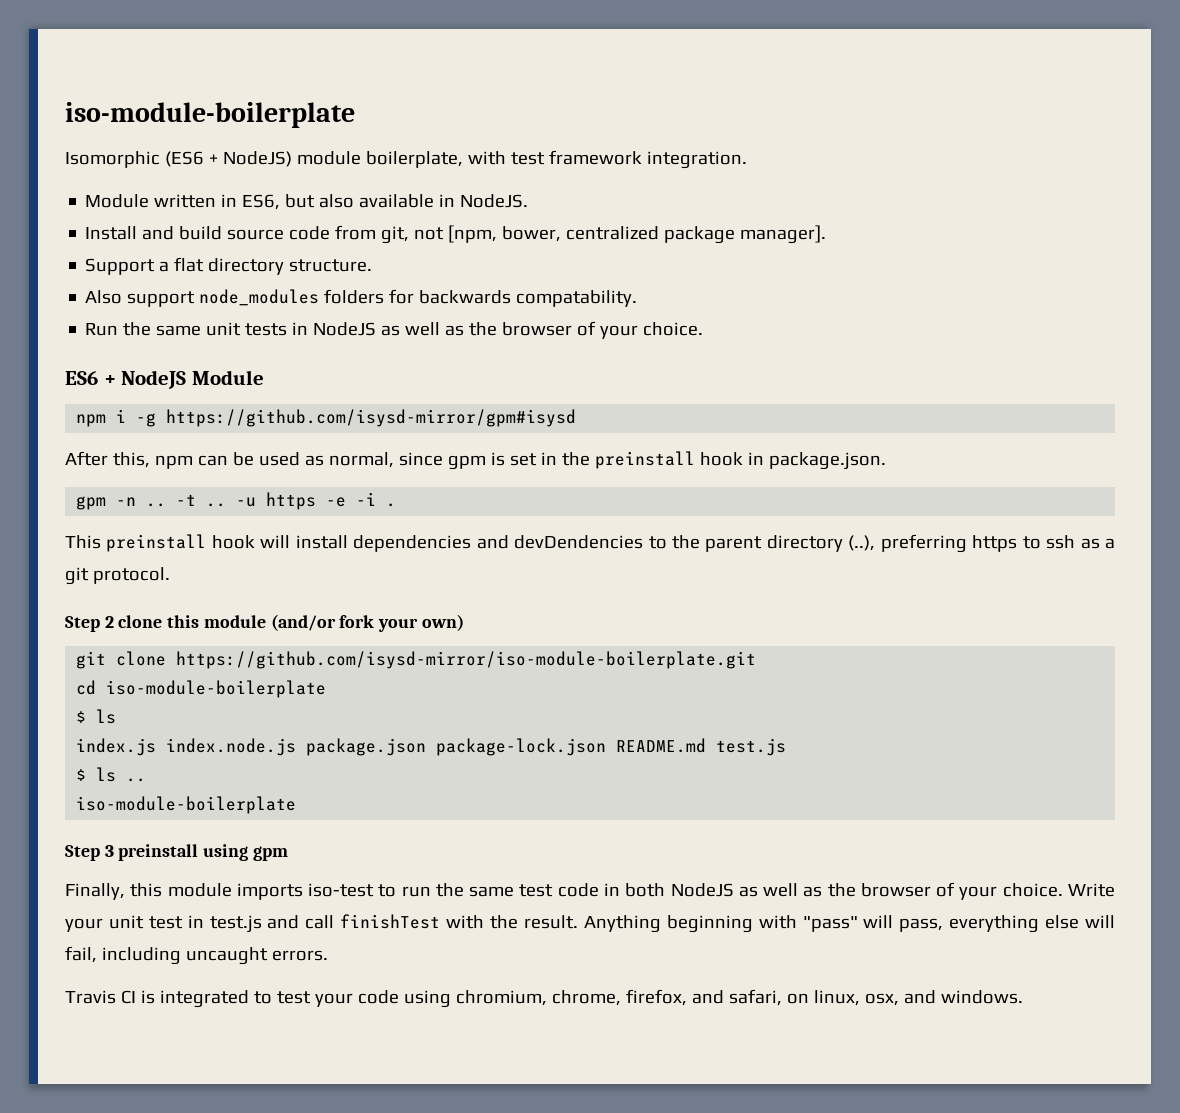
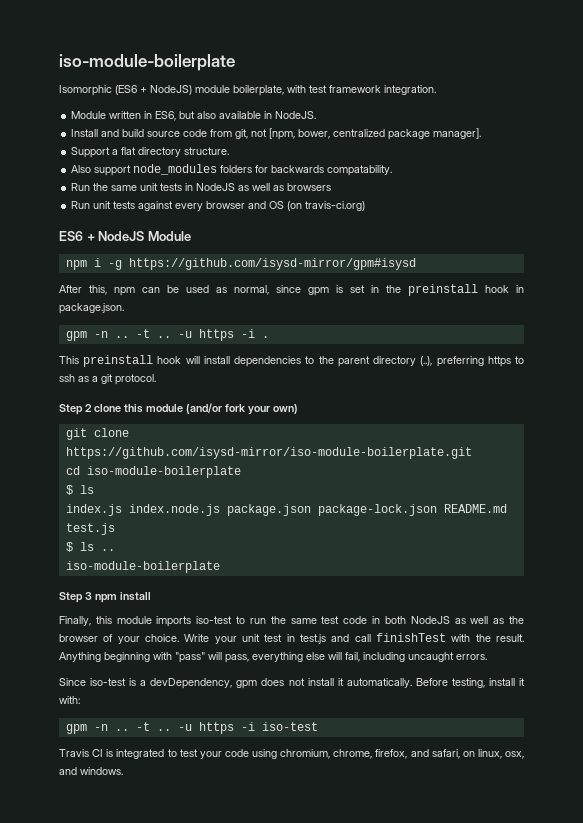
- Run the same unit tests in NodeJS as well as the browser of your choice.
+ Run the same unit tests in NodeJS as well as browsers
+ Run unit tests against every browser and OS (on travis-ci.org)
- -u https -e -i .
+ -u https -i .
- This preinstall hook will install dependencies and devDendencies to the parent directory (..), preferring https to ssh as a git protocol.
+ This preinstall hook will install dependencies to the parent directory (..), preferring https to ssh as a git protocol.
- Step 3 preinstall using gpm
+ Step 3 npm install
+ Since iso-test is a devDependency, gpm does not install it automatically. Before testing, install it with:
+ gpm -n .. -t .. -u https -i iso-test

